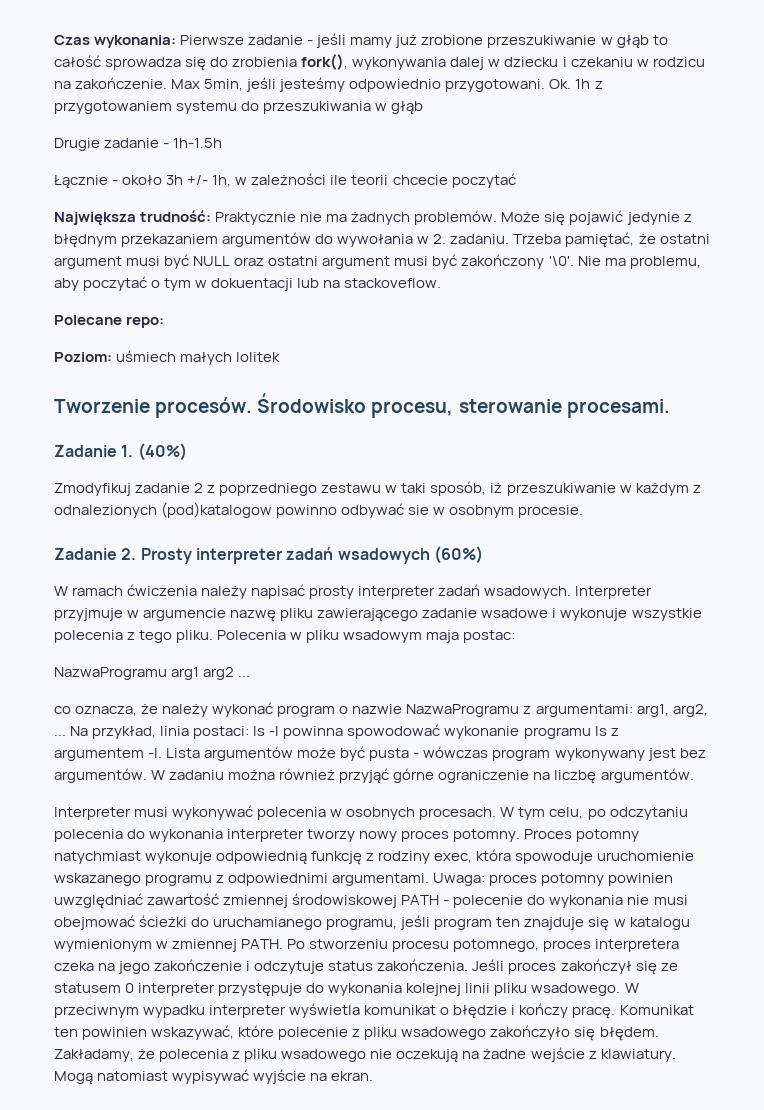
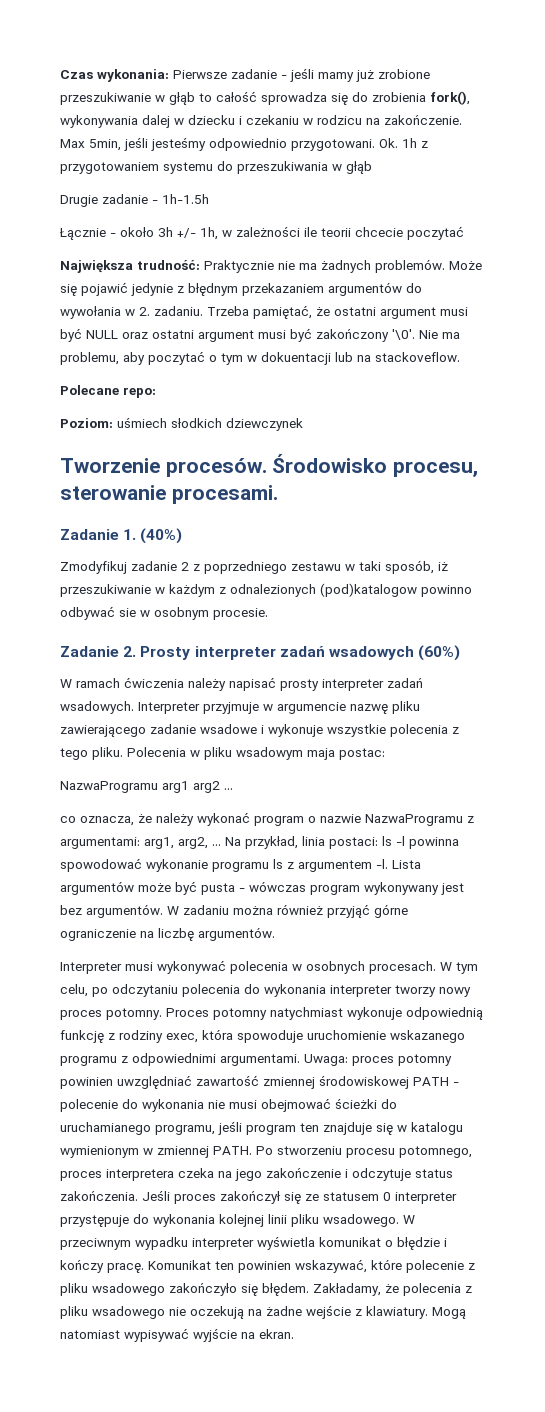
- Poziom: uśmiech małych lolitek
+ Poziom: uśmiech słodkich dziewczynek

